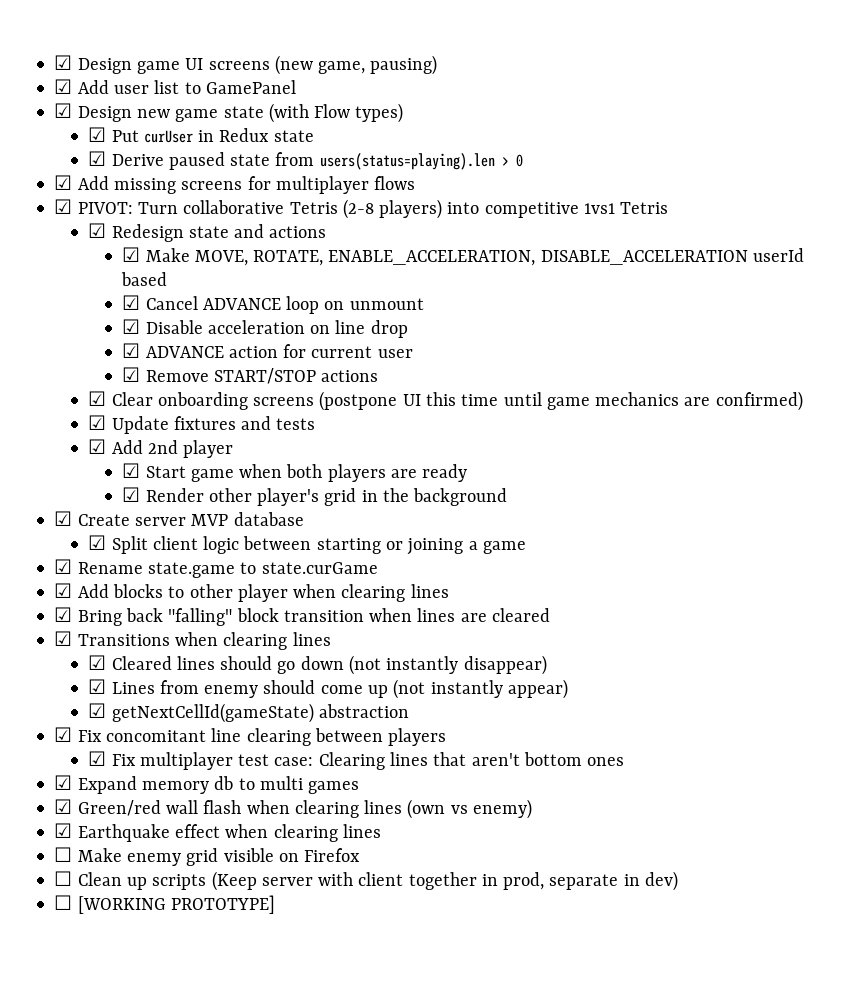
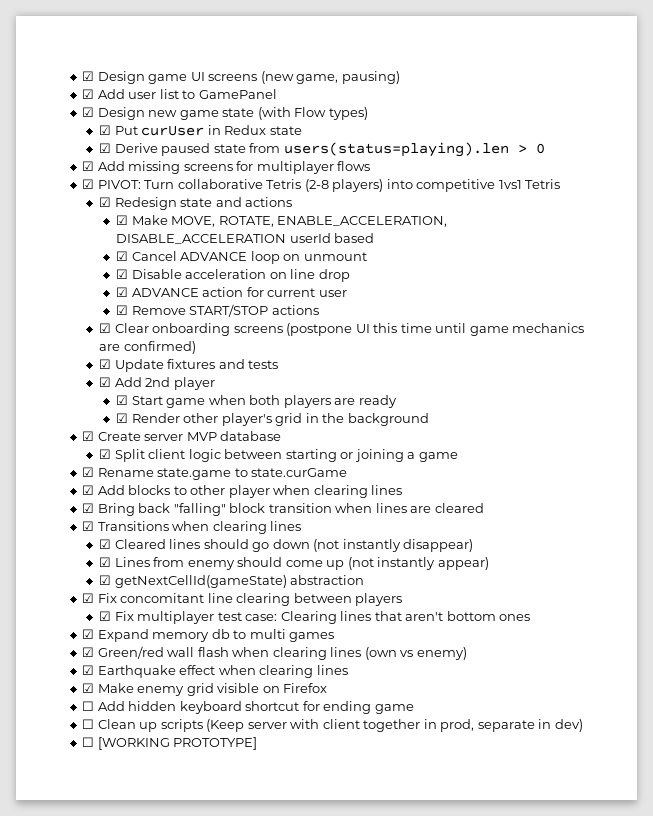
- ☐ Make enemy grid visible on Firefox
+ ☑ Make enemy grid visible on Firefox
+ ☐ Add hidden keyboard shortcut for ending game

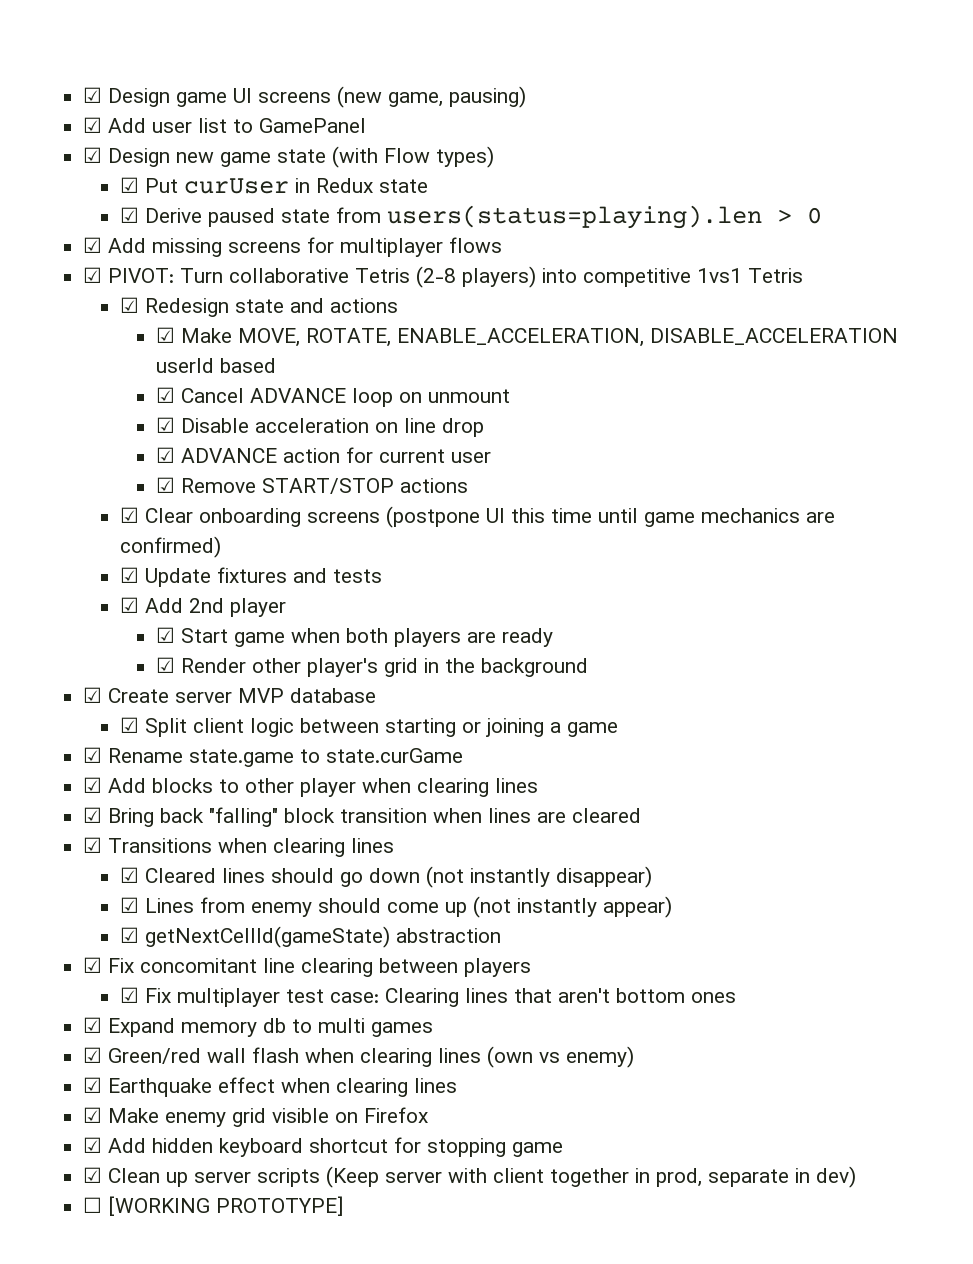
- ☐ Add hidden keyboard shortcut for ending game
- ☐ Clean up scripts (Keep server with client together in prod, separate in dev)
+ ☑ Add hidden keyboard shortcut for stopping game
+ ☑ Clean up server scripts (Keep server with client together in prod, separate in dev)

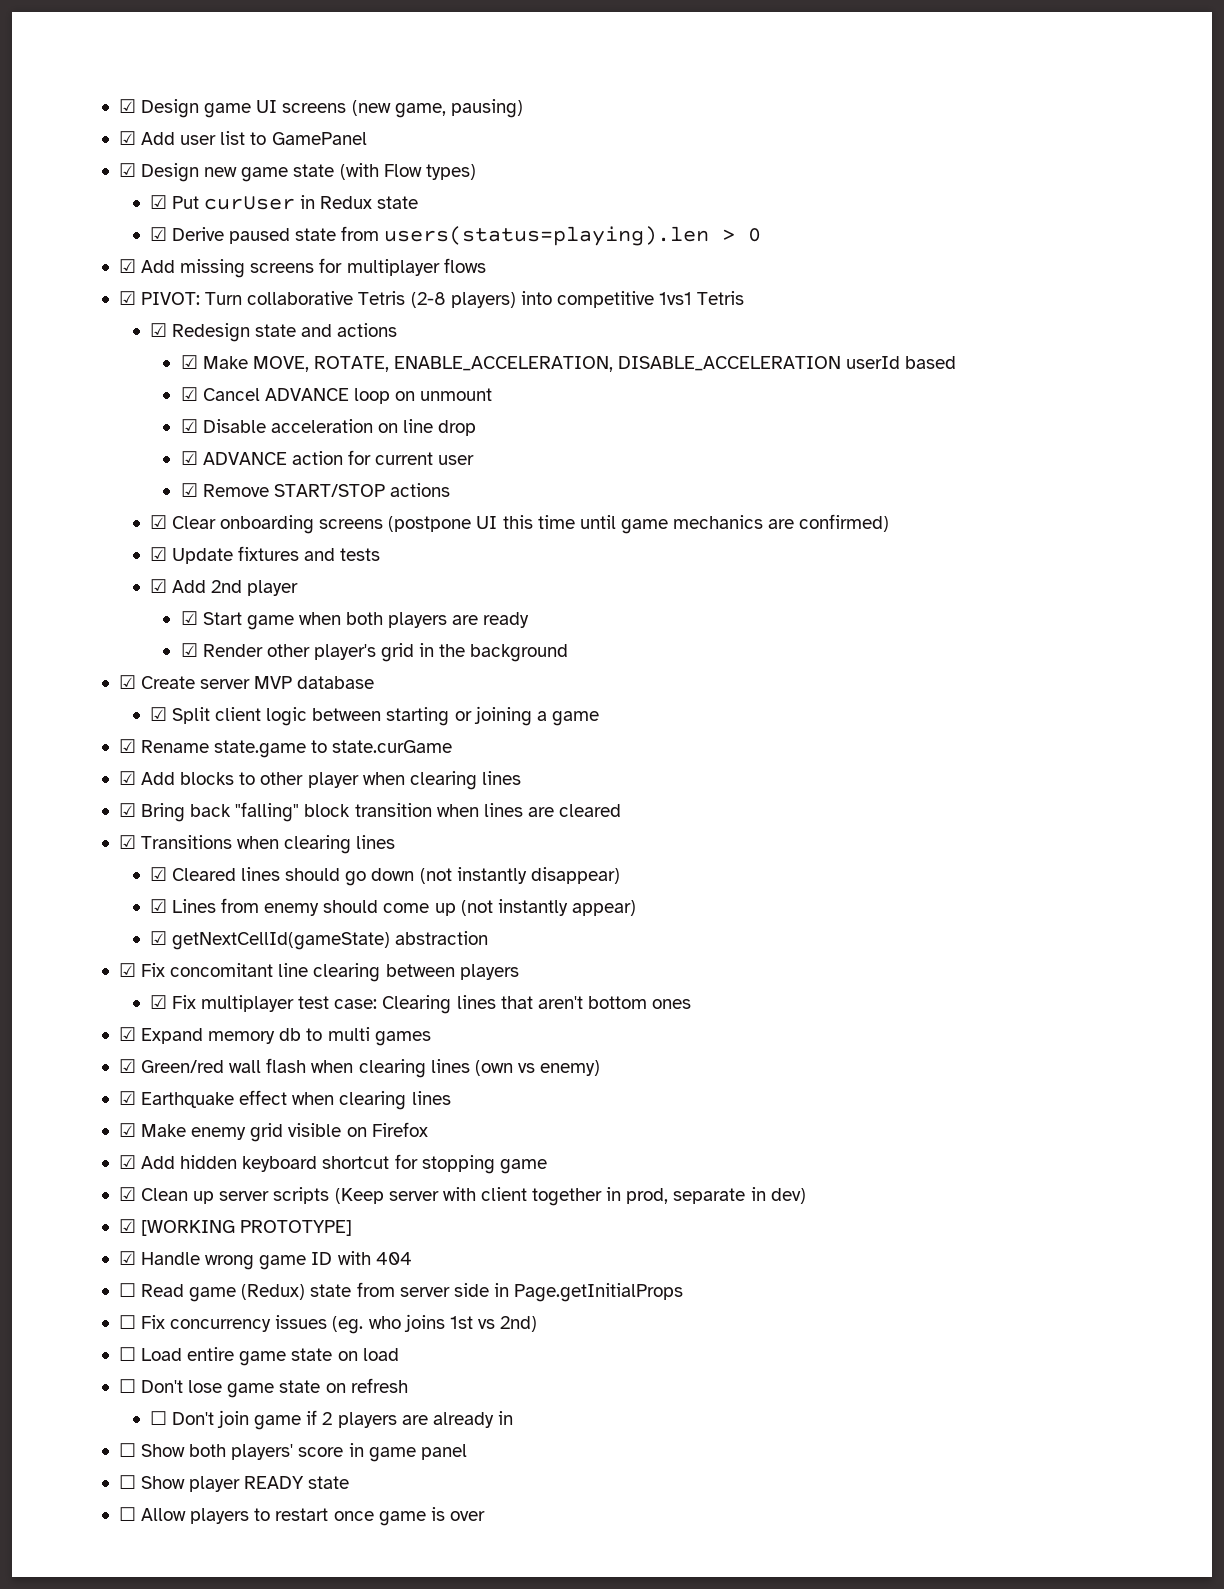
- ☐ [WORKING PROTOTYPE]
+ ☑ [WORKING PROTOTYPE]
+ ☑ Handle wrong game ID with 404
+ ☐ Read game (Redux) state from server side in Page.getInitialProps
+ ☐ Fix concurrency issues (eg. who joins 1st vs 2nd)
+ ☐ Load entire game state on load
+ ☐ Don't lose game state on refresh
+ ☐ Don't join game if 2 players are already in
+ ☐ Show both players' score in game panel
+ ☐ Show player READY state
+ ☐ Allow players to restart once game is over

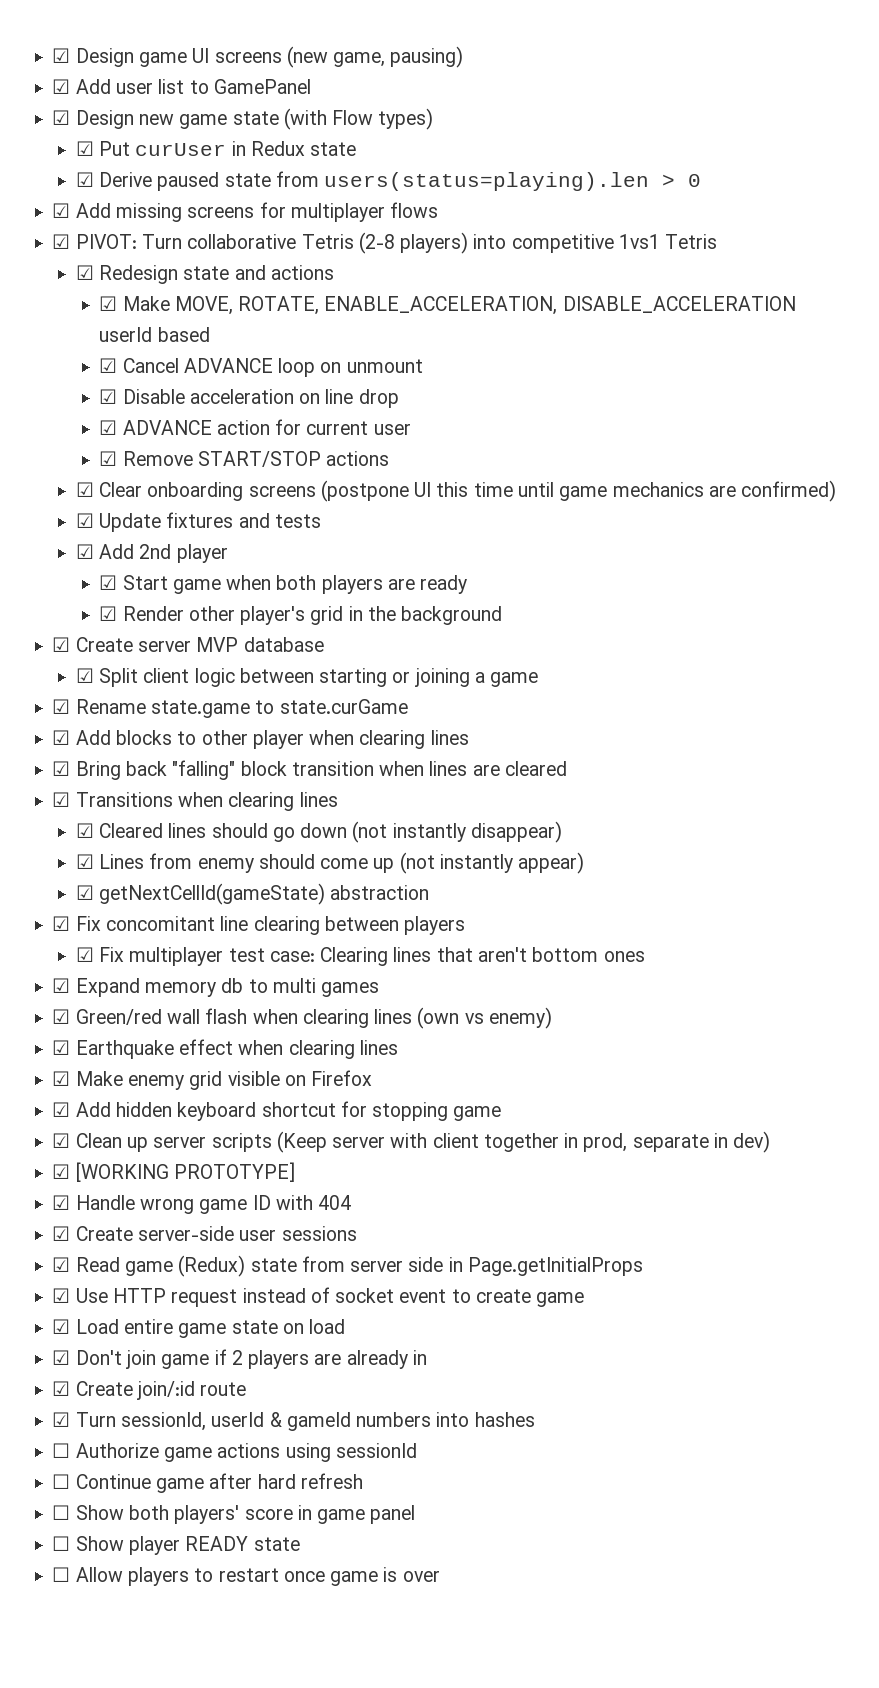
- ☐ Read game (Redux) state from server side in Page.getInitialProps
+ ☑ Create server-side user sessions
+ ☑ Read game (Redux) state from server side in Page.getInitialProps
- ☐ Fix concurrency issues (eg. who joins 1st vs 2nd)
- ☐ Load entire game state on load
+ ☑ Use HTTP request instead of socket event to create game
+ ☑ Load entire game state on load
- ☐ Don't lose game state on refresh
- ☐ Don't join game if 2 players are already in
+ ☑ Don't join game if 2 players are already in
+ ☑ Create join/:id route
+ ☑ Turn sessionId, userId & gameId numbers into hashes
+ ☐ Authorize game actions using sessionId
+ ☐ Continue game after hard refresh

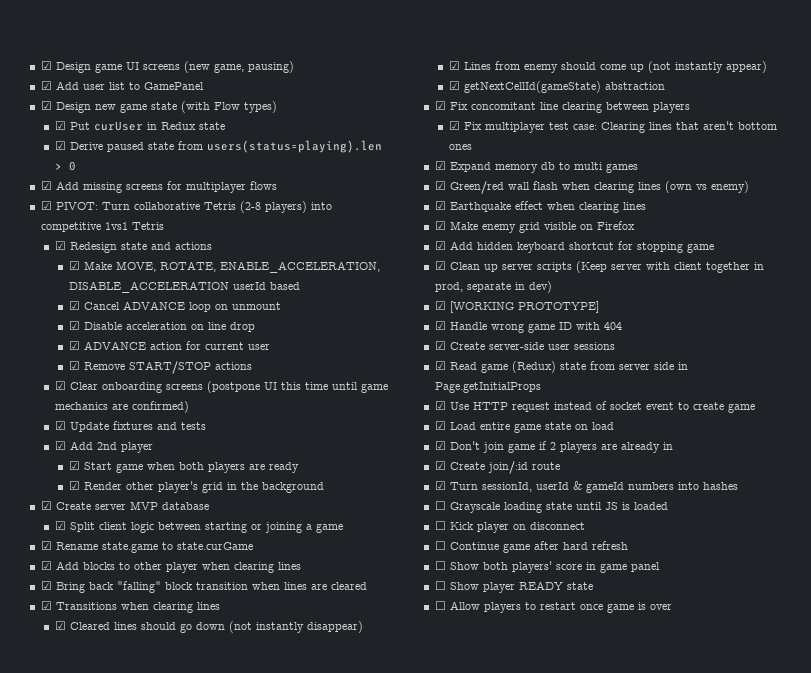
- ☐ Authorize game actions using sessionId
+ ☐ Grayscale loading state until JS is loaded
+ ☐ Kick player on disconnect

